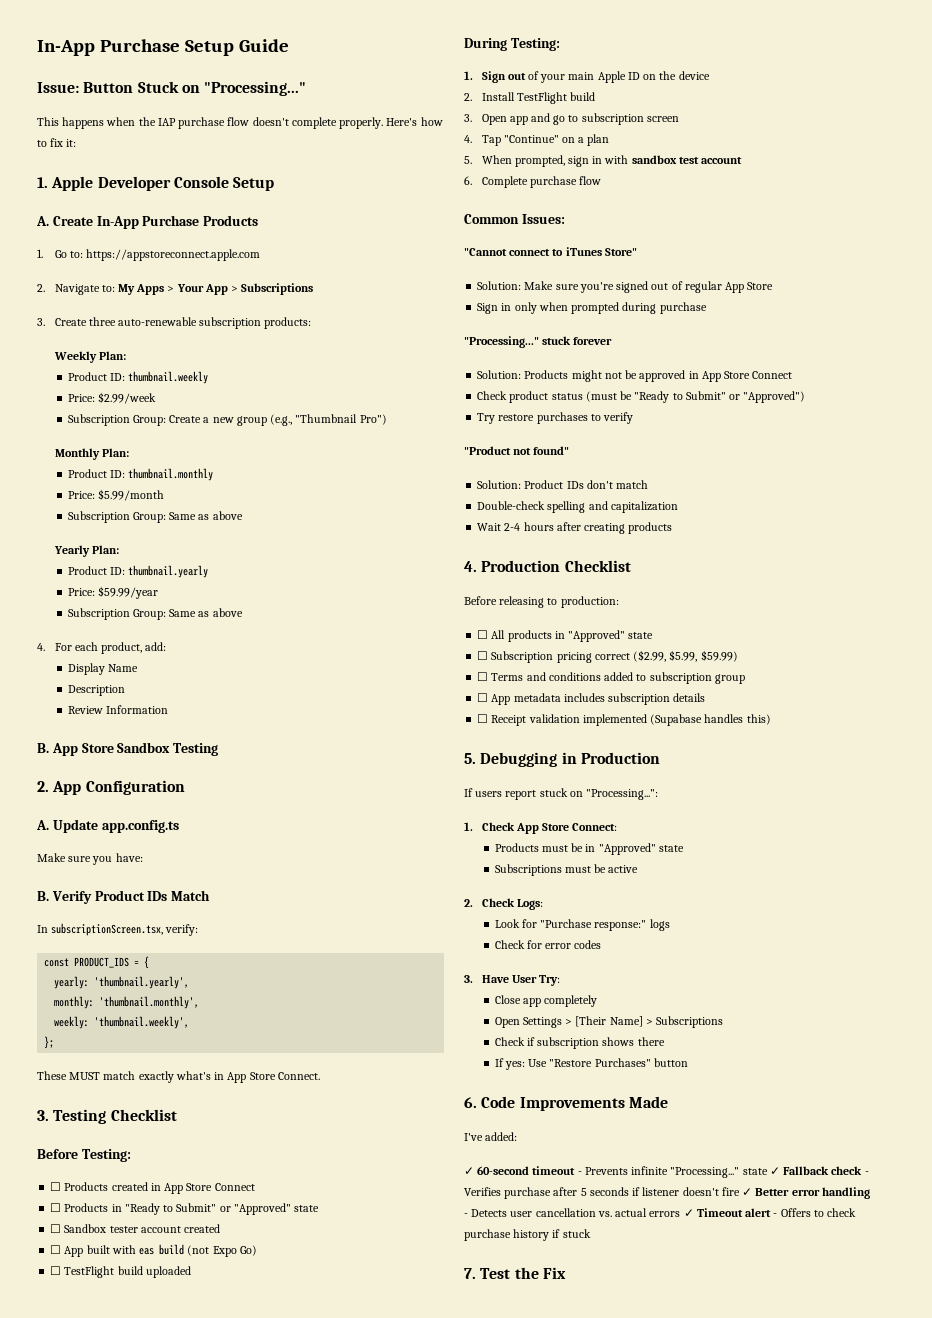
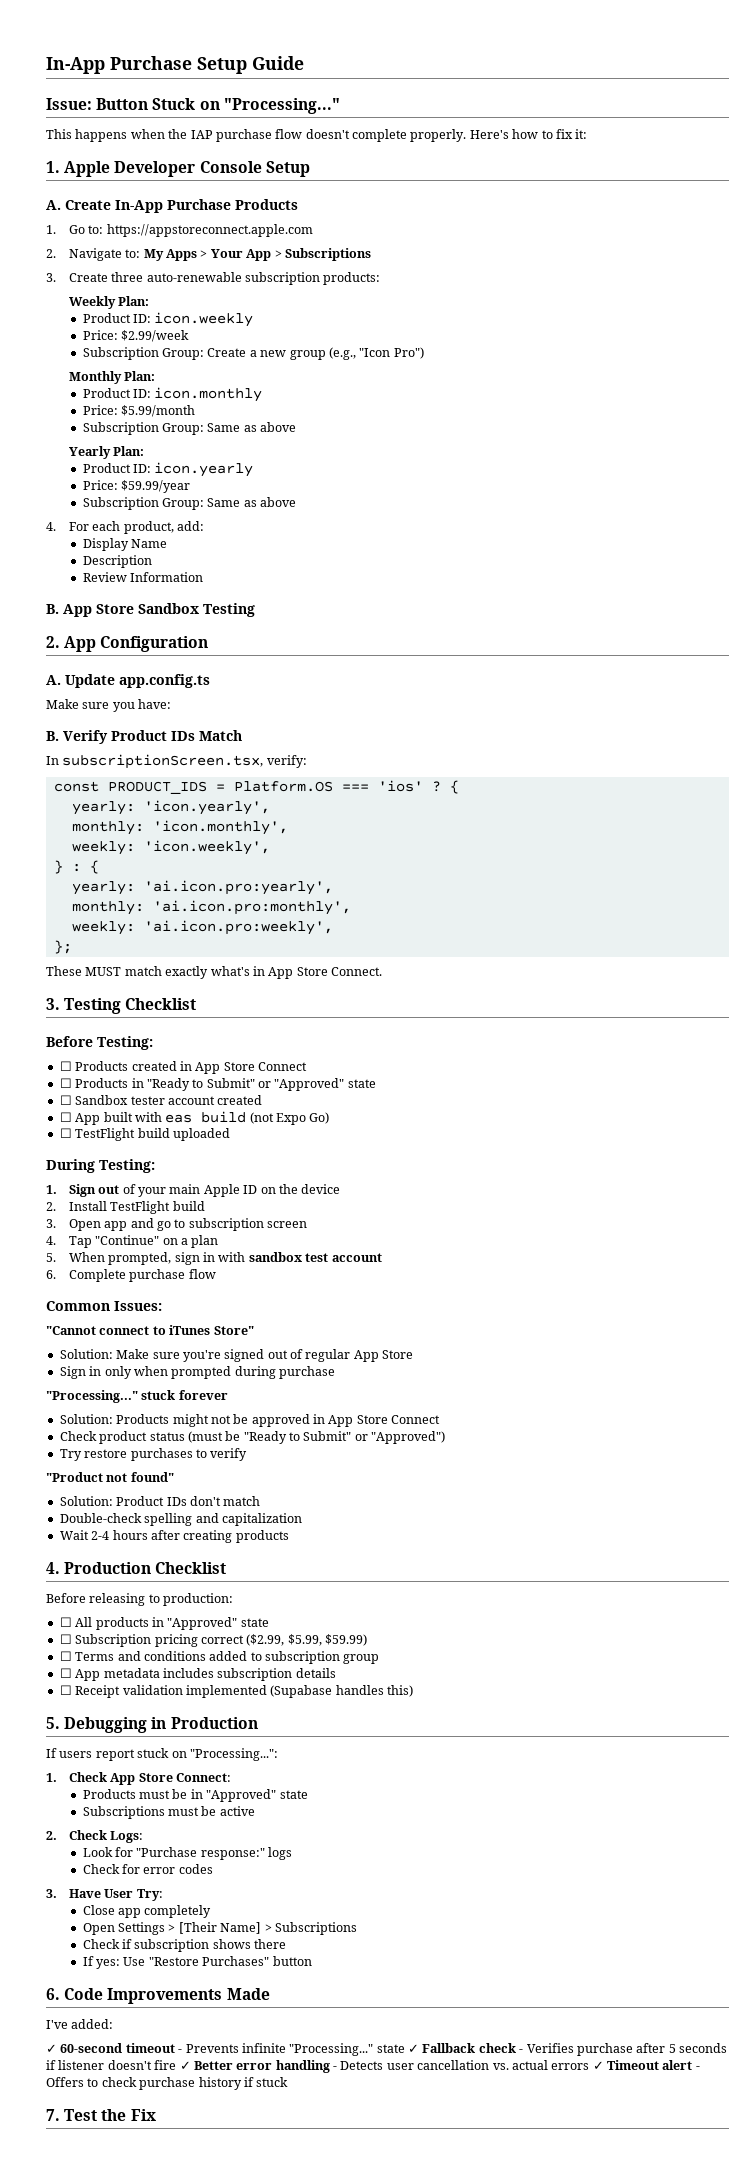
- Product ID: thumbnail.weekly
+ Product ID: icon.weekly
- Subscription Group: Create a new group (e.g., "Thumbnail Pro")
+ Subscription Group: Create a new group (e.g., "Icon Pro")
- Product ID: thumbnail.monthly
+ Product ID: icon.monthly
- Product ID: thumbnail.yearly
+ Product ID: icon.yearly
- const PRODUCT_IDS = {
- yearly: 'thumbnail.yearly',
- monthly: 'thumbnail.monthly',
- weekly: 'thumbnail.weekly',
+ const PRODUCT_IDS = Platform.OS === 'ios' ? {
+ yearly: 'icon.yearly',
+ monthly: 'icon.monthly',
+ weekly: 'icon.weekly',
+ } : {
+ yearly: 'ai.icon.pro:yearly',
+ monthly: 'ai.icon.pro:monthly',
+ weekly: 'ai.icon.pro:weekly',

